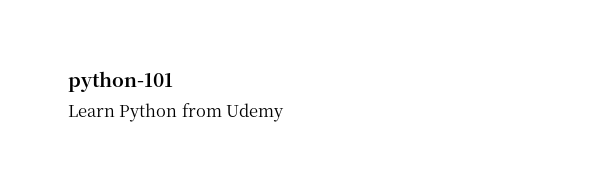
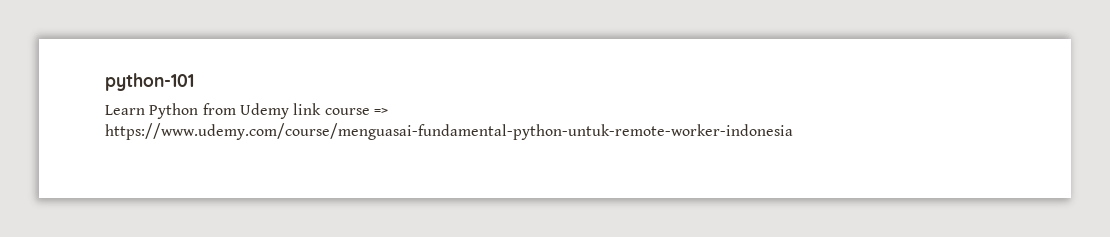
- Learn Python from Udemy
+ Learn Python from Udemy link course => https://www.udemy.com/course/menguasai-fundamental-python-untuk-remote-worker-indonesia

